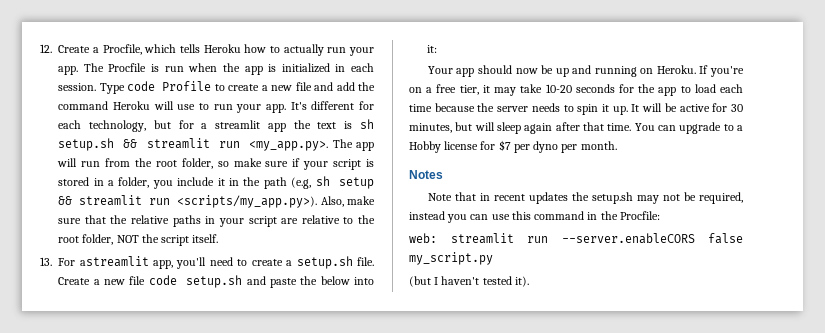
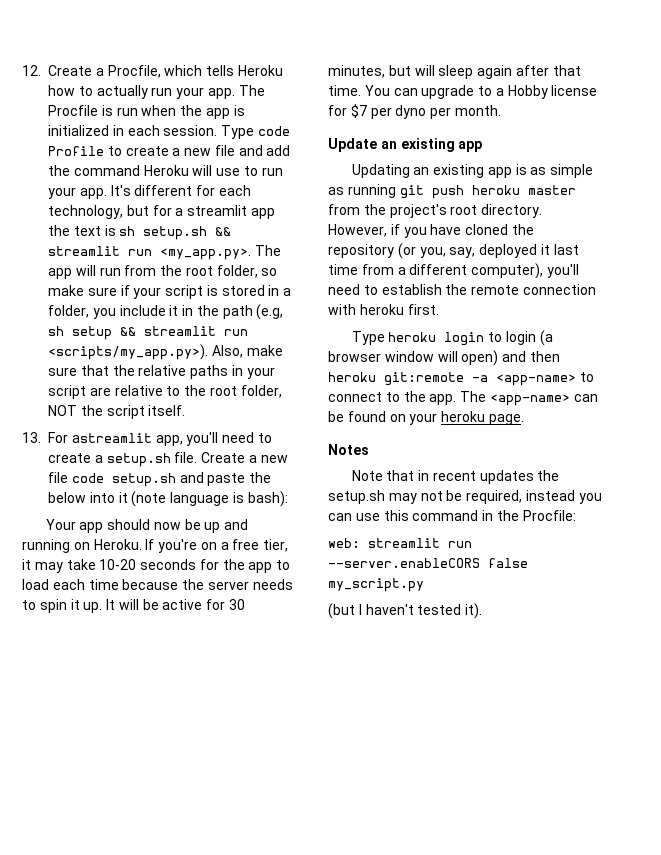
- Create a new file code setup.sh and paste the below into it:
+ Create a new file code setup.sh and paste the below into it (note language is bash):
+ Update an existing app
+ Updating an existing app is as simple as running git push heroku master from the project's root directory. However, if you have cloned the repository (or you, say, deployed it last time from a different computer), you'll need to establish the remote connection with heroku first.
+ Type heroku login to login (a browser window will open) and then heroku git:remote -a <app-name> to connect to the app. The <app-name> can be found on your heroku page.

